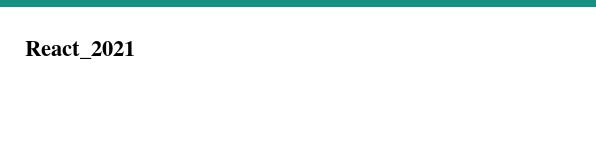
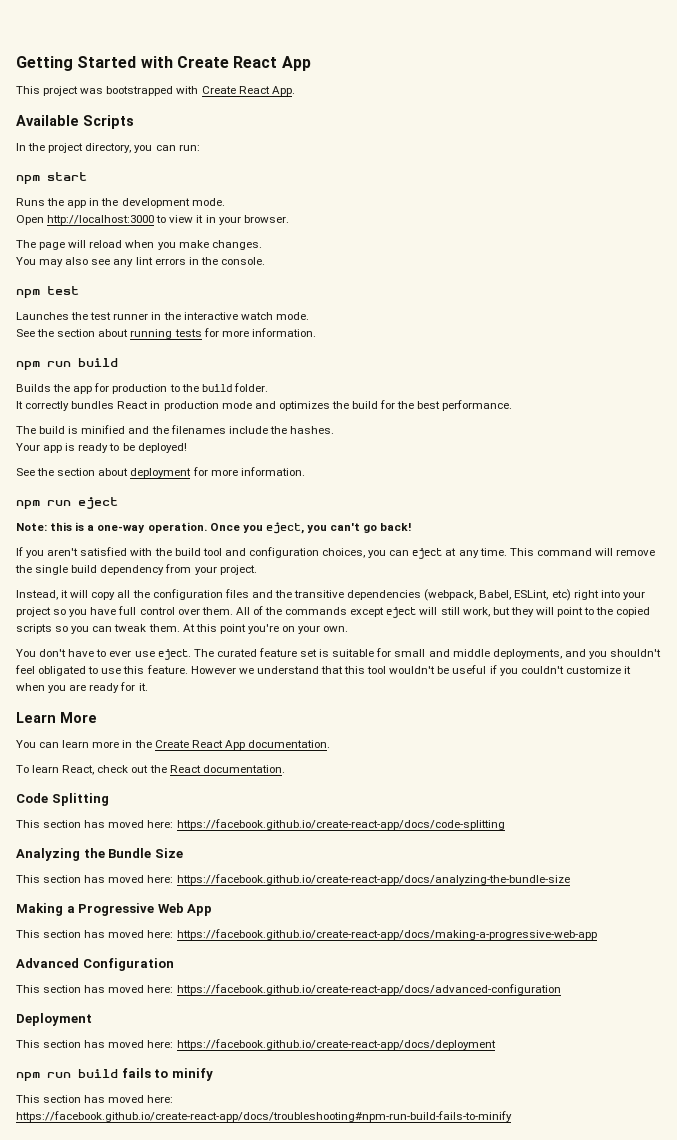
- React_2021
+ Getting Started with Create React App
+ This project was bootstrapped with Create React App.
+ Available Scripts
+ In the project directory, you can run:
+ npm start
+ Runs the app in the development mode.
+ Open http://localhost:3000 to view it in your browser.
+ The page will reload when you make changes.
+ You may also see any lint errors in the console.
+ npm test
+ Launches the test runner in the interactive watch mode.
+ See the section about running tests for more information.
+ npm run build
+ Builds the app for production to the build folder.
+ It correctly bundles React in production mode and optimizes the build for the best performance.
+ The build is minified and the filenames include the hashes.
+ Your app is ready to be deployed!
+ See the section about deployment for more information.
+ npm run eject
+ Note: this is a one-way operation. Once you eject, you can't go back!
+ If you aren't satisfied with the build tool and configuration choices, you can eject at any time. This command will remove the single build dependency from your project.
+ Instead, it will copy all the configuration files and the transitive dependencies (webpack, Babel, ESLint, etc) right into your project so you have full control over them. All of the commands except eject will still work, but they will point to the copied scripts so you can tweak them. At this point you're on your own.
+ You don't have to ever use eject. The curated feature set is suitable for small and middle deployments, and you shouldn't feel obligated to use this feature. However we understand that this tool wouldn't be useful if you couldn't customize it when you are ready for it.
+ Learn More
+ You can learn more in the Create React App documentation.
+ To learn React, check out the React documentation.
+ Code Splitting
+ This section has moved here: https://facebook.github.io/create-react-app/docs/code-splitting
+ Analyzing the Bundle Size
+ This section has moved here: https://facebook.github.io/create-react-app/docs/analyzing-the-bundle-size
+ Making a Progressive Web App
+ This section has moved here: https://facebook.github.io/create-react-app/docs/making-a-progressive-web-app
+ Advanced Configuration
+ This section has moved here: https://facebook.github.io/create-react-app/docs/advanced-configuration
+ Deployment
+ This section has moved here: https://facebook.github.io/create-react-app/docs/deployment
+ npm run build fails to minify
+ This section has moved here: https://facebook.github.io/create-react-app/docs/troubleshooting#npm-run-build-fails-to-minify

